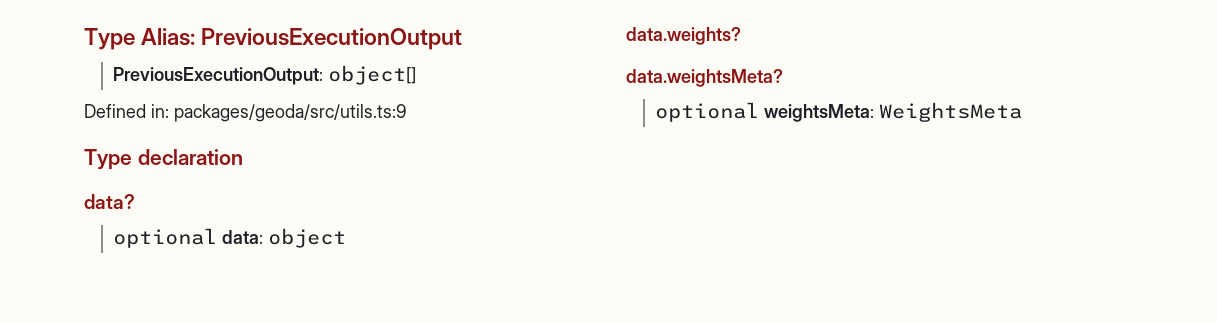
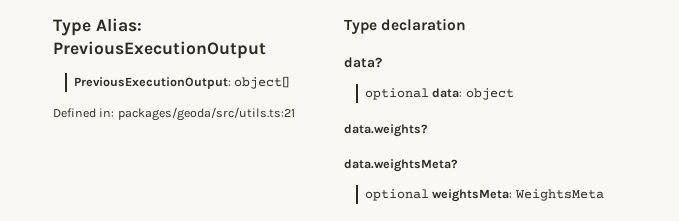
- Defined in: packages/geoda/src/utils.ts:9
+ Defined in: packages/geoda/src/utils.ts:21

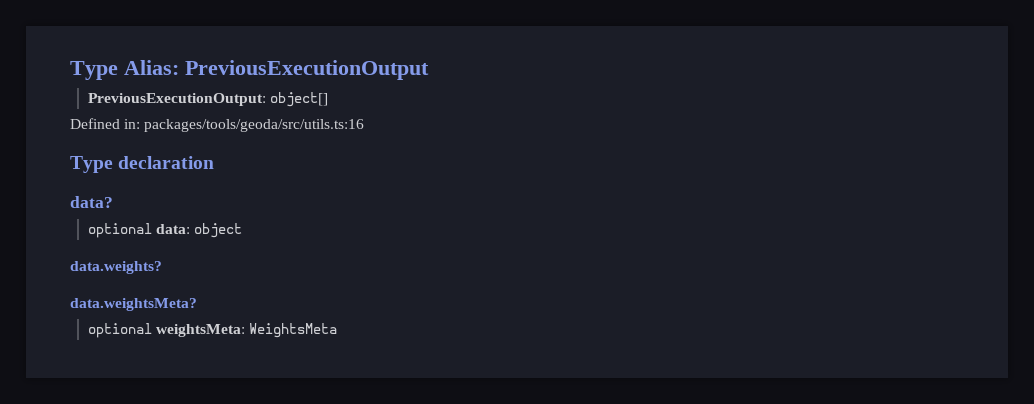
- Defined in: packages/geoda/src/utils.ts:21
+ Defined in: packages/tools/geoda/src/utils.ts:16

